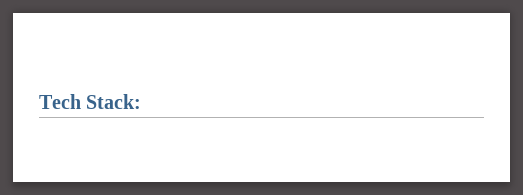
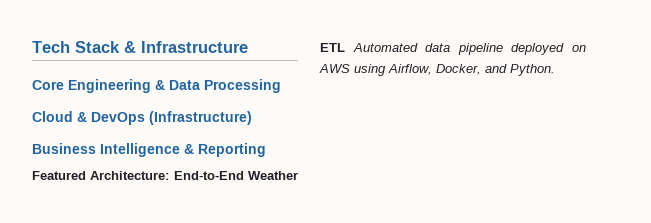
- Tech Stack:
+ Tech Stack & Infrastructure
+ Core Engineering & Data Processing
+ Cloud & DevOps (Infrastructure)
+ Business Intelligence & Reporting
+ Featured Architecture: End-to-End Weather ETL Automated data pipeline deployed on AWS using Airflow, Docker, and Python.

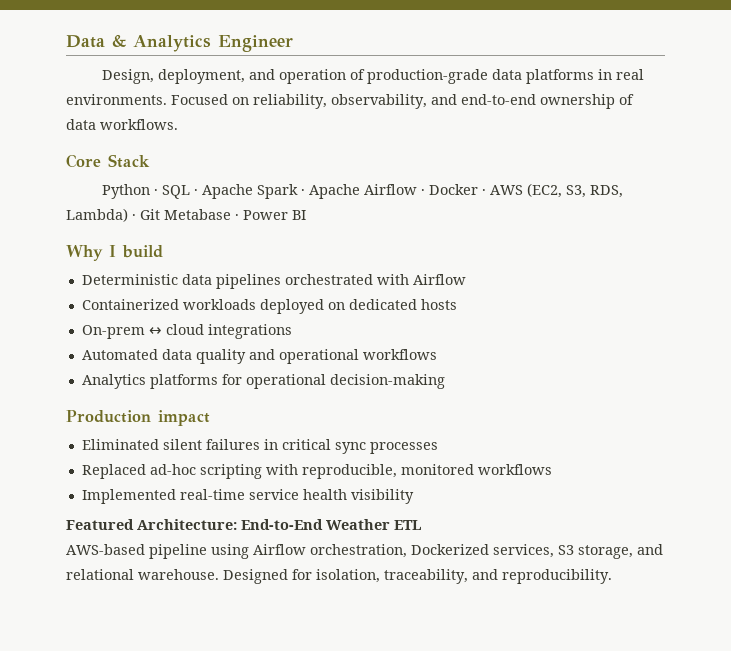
- Tech Stack & Infrastructure
- Core Engineering & Data Processing
- Cloud & DevOps (Infrastructure)
- Business Intelligence & Reporting
+ Data & Analytics Engineer
+ Design, deployment, and operation of production-grade data platforms in real environments. Focused on reliability, observability, and end-to-end ownership of data workflows.
+ Core Stack
+ Python · SQL · Apache Spark · Apache Airflow · Docker · AWS (EC2, S3, RDS, Lambda) · Git Metabase · Power BI
+ Why I build
+ Deterministic data pipelines orchestrated with Airflow
+ Containerized workloads deployed on dedicated hosts
+ On-prem ↔ cloud integrations
+ Automated data quality and operational workflows
+ Analytics platforms for operational decision-making
+ Production impact
+ Eliminated silent failures in critical sync processes
+ Replaced ad-hoc scripting with reproducible, monitored workflows
+ Implemented real-time service health visibility
- Featured Architecture: End-to-End Weather ETL Automated data pipeline deployed on AWS using Airflow, Docker, and Python.
+ Featured Architecture: End-to-End Weather ETL
+ AWS-based pipeline using Airflow orchestration, Dockerized services, S3 storage, and relational warehouse. Designed for isolation, traceability, and reproducibility.

